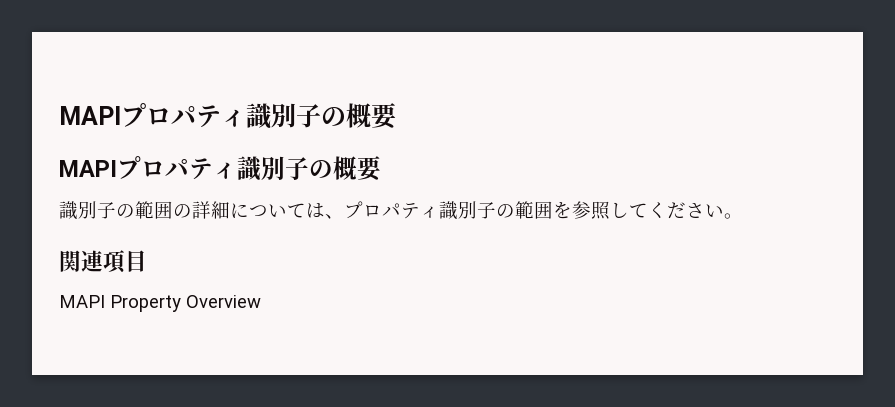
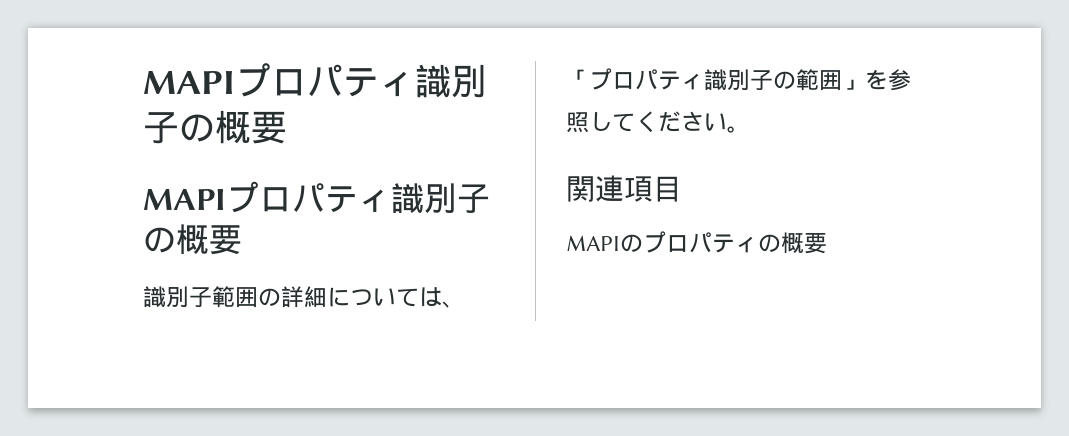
- 識別子の範囲の詳細については、プロパティ識別子の範囲を参照してください。
+ 識別子範囲の詳細については、「プロパティ識別子の範囲」を参照してください。
- MAPI Property Overview
+ MAPIのプロパティの概要

